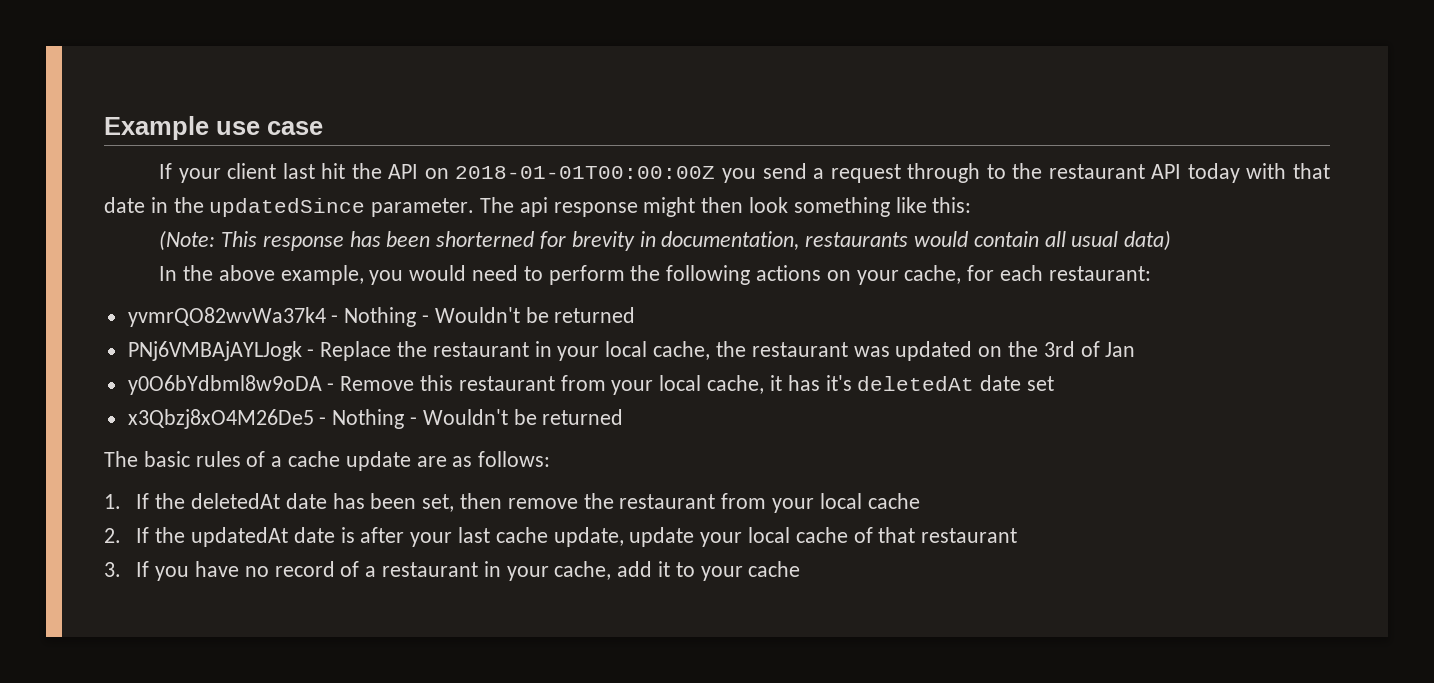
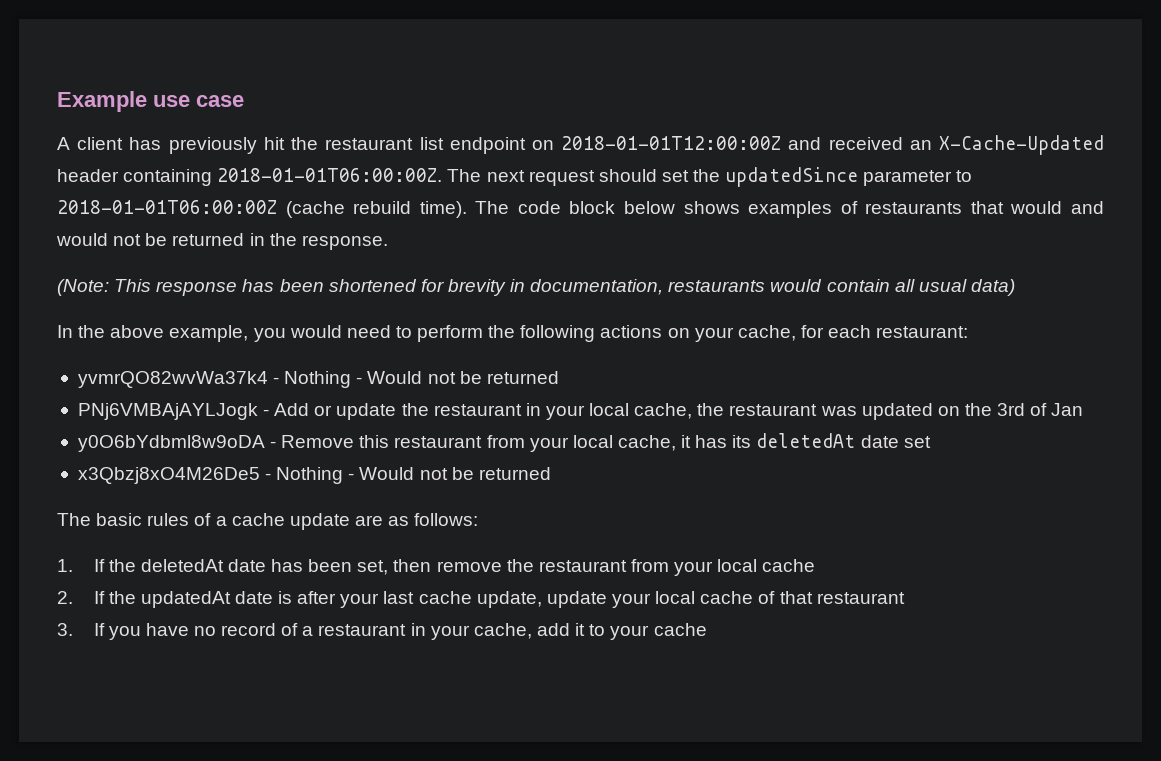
- If your client last hit the API on 2018-01-01T00:00:00Z you send a request through to the restaurant API today with that date in the updatedSince parameter. The api response might then look something like this:
+ A client has previously hit the restaurant list endpoint on 2018-01-01T12:00:00Z and received an X-Cache-Updated header containing 2018-01-01T06:00:00Z. The next request should set the updatedSince parameter to 2018-01-01T06:00:00Z (cache rebuild time). The code block below shows examples of restaurants that would and would not be returned in the response.
- (Note: This response has been shorterned for brevity in documentation, restaurants would contain all usual data)
+ (Note: This response has been shortened for brevity in documentation, restaurants would contain all usual data)
- yvmrQO82wvWa37k4 - Nothing - Wouldn't be returned
+ yvmrQO82wvWa37k4 - Nothing - Would not be returned
- PNj6VMBAjAYLJogk - Replace the restaurant in your local cache, the restaurant was updated on the 3rd of Jan
+ PNj6VMBAjAYLJogk - Add or update the restaurant in your local cache, the restaurant was updated on the 3rd of Jan
- y0O6bYdbml8w9oDA - Remove this restaurant from your local cache, it has it's deletedAt date set
+ y0O6bYdbml8w9oDA - Remove this restaurant from your local cache, it has its deletedAt date set
- x3Qbzj8xO4M26De5 - Nothing - Wouldn't be returned
+ x3Qbzj8xO4M26De5 - Nothing - Would not be returned

